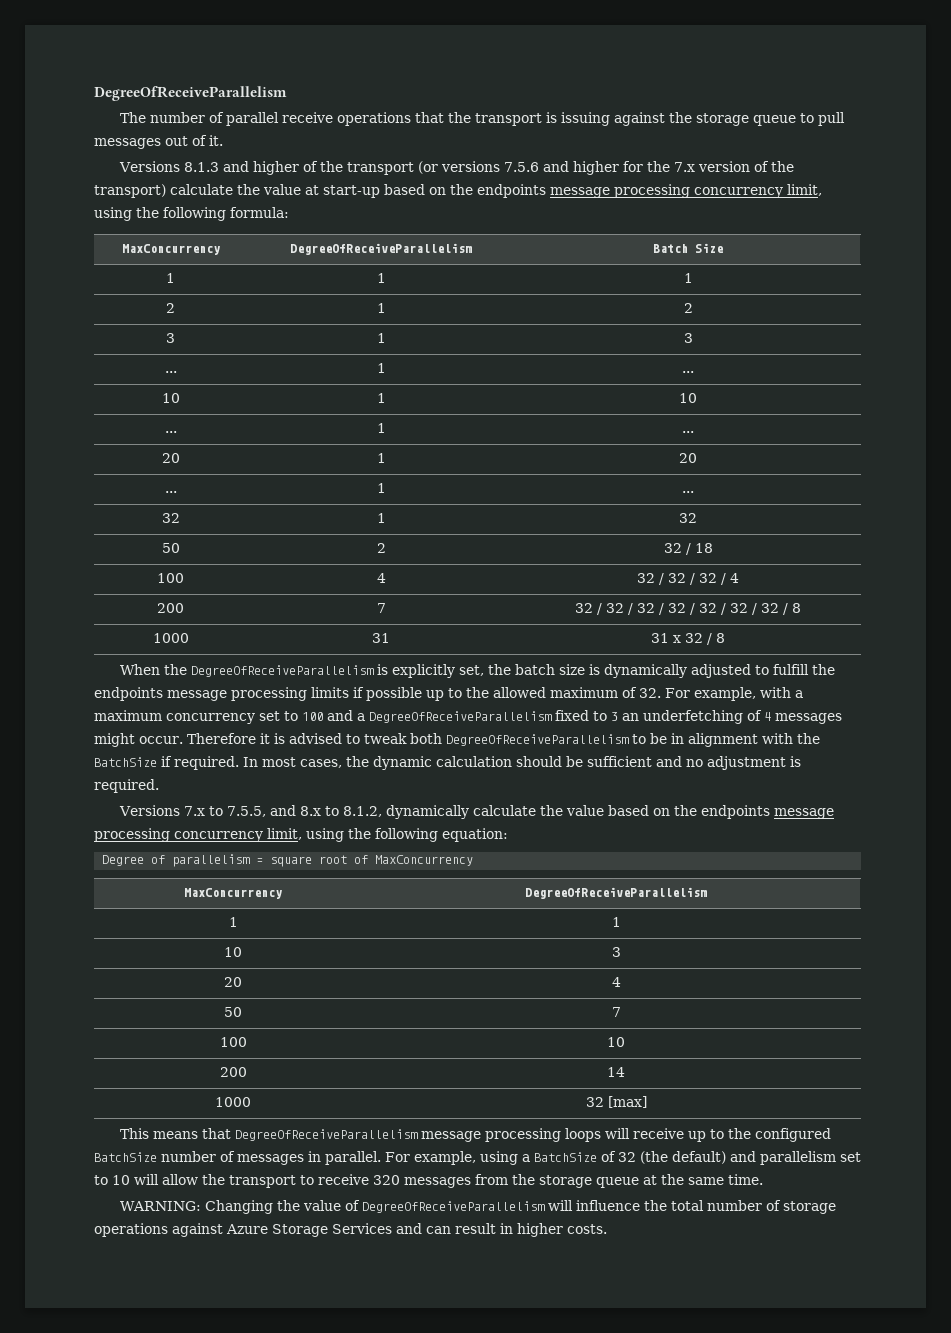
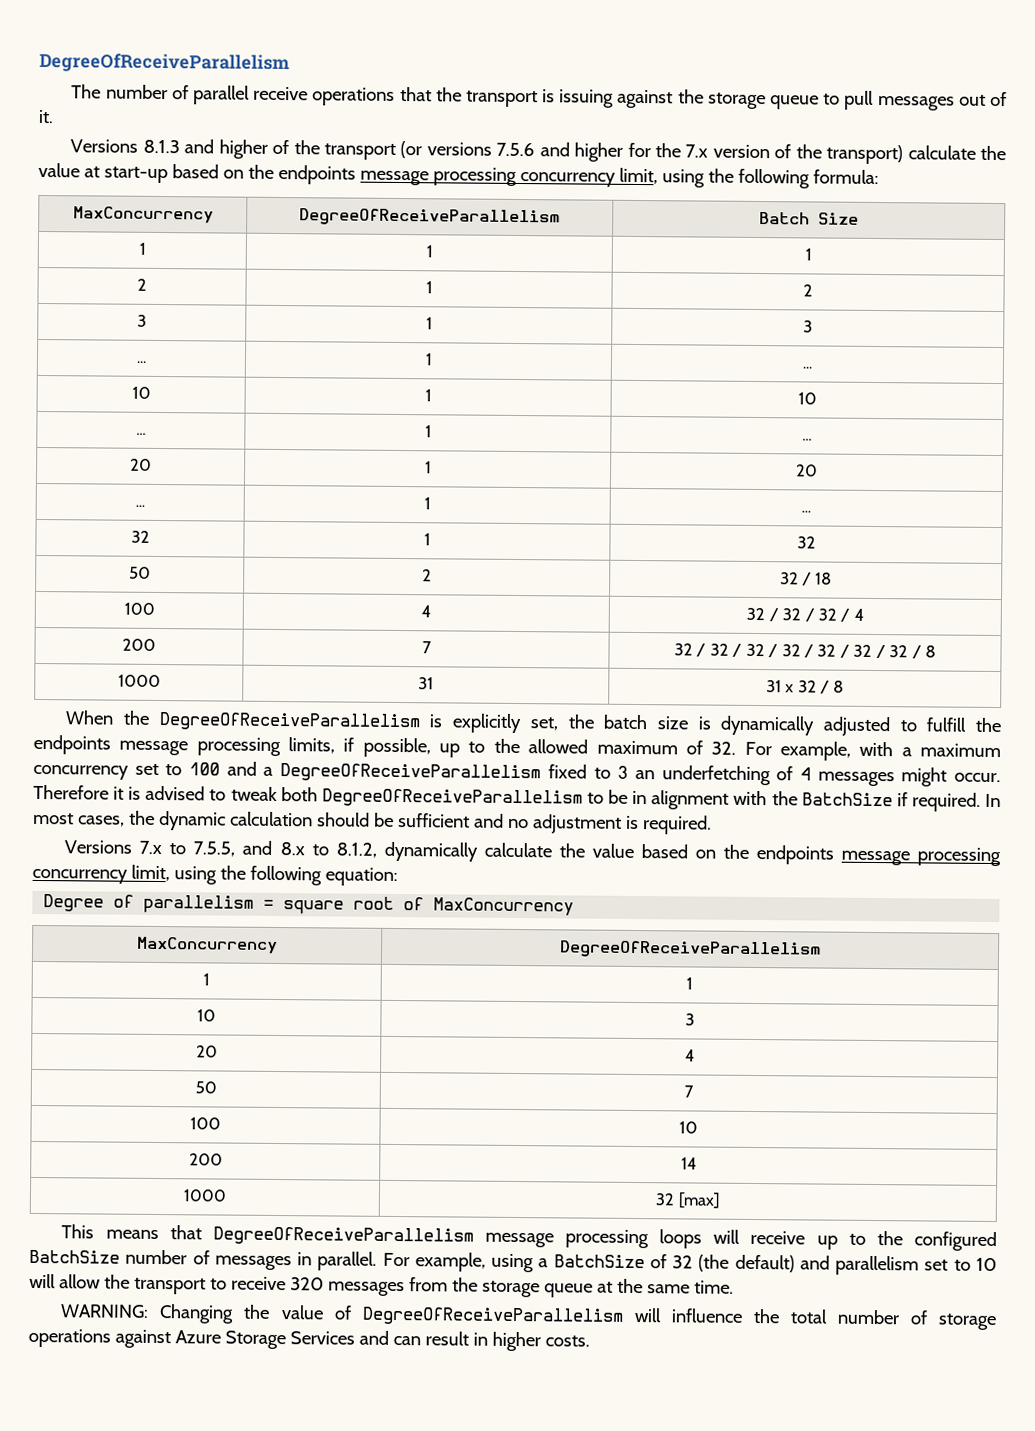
- When the DegreeOfReceiveParallelism is explicitly set, the batch size is dynamically adjusted to fulfill the endpoints message processing limits if possible up to the allowed maximum of 32. For example, with a maximum concurrency set to 100 and a DegreeOfReceiveParallelism fixed to 3 an underfetching of 4 messages might occur.
+ When the DegreeOfReceiveParallelism is explicitly set, the batch size is dynamically adjusted to fulfill the endpoints message processing limits, if possible, up to the allowed maximum of 32. For example, with a maximum concurrency set to 100 and a DegreeOfReceiveParallelism fixed to 3 an underfetching of 4 messages might occur.

